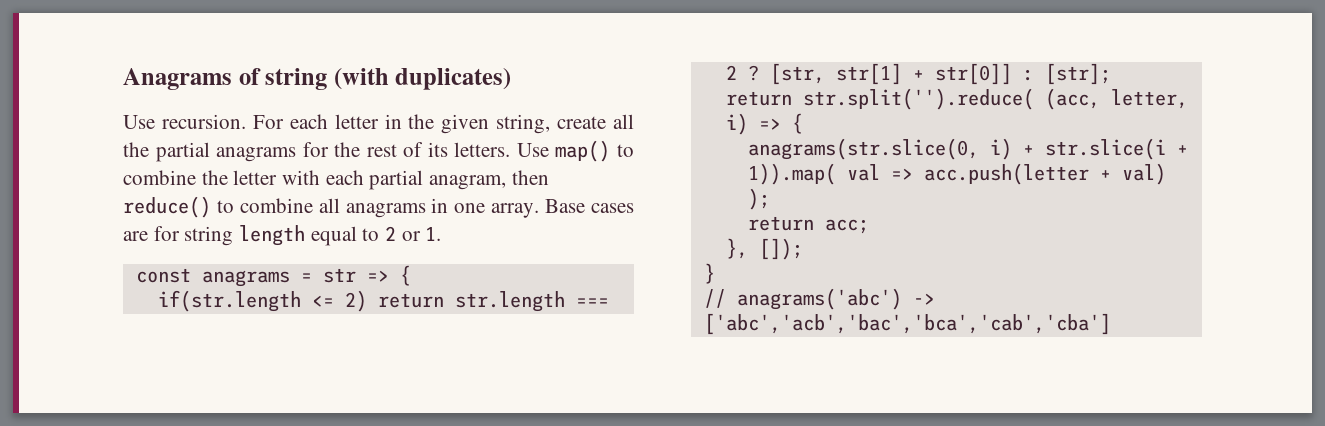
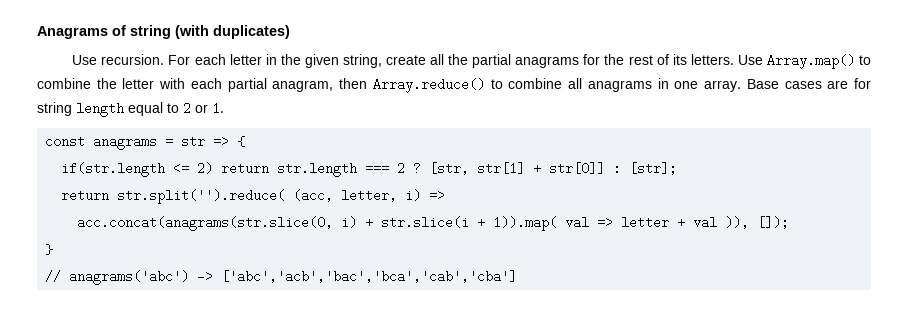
- Use map() to combine the letter with each partial anagram, then reduce() to combine all anagrams in one array.
+ Use Array.map() to combine the letter with each partial anagram, then Array.reduce() to combine all anagrams in one array.
- return str.split('').reduce( (acc, letter, i) => {
- anagrams(str.slice(0, i) + str.slice(i + 1)).map( val => acc.push(letter + val) );
- return acc;
- }, []);
+ return str.split('').reduce( (acc, letter, i) =>
+ acc.concat(anagrams(str.slice(0, i) + str.slice(i + 1)).map( val => letter + val )), []);

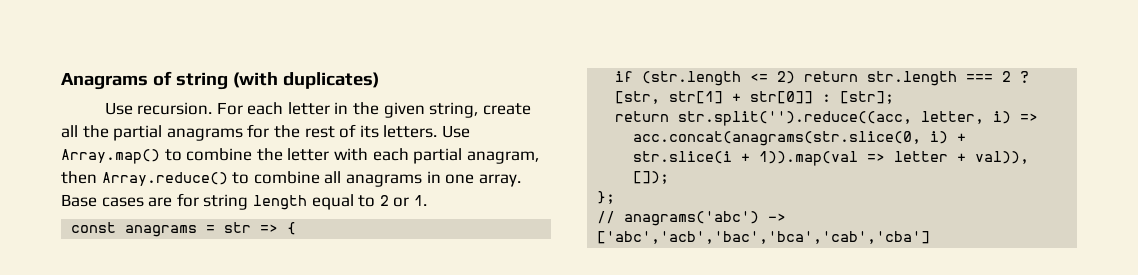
- if(str.length <= 2) return str.length === 2 ?
+ if (str.length <= 2) return str.length === 2 ?
- return str.split('').reduce( (acc, letter, i) =>
+ return str.split('').reduce((acc, letter, i) =>
- acc.concat(anagrams(str.slice(0, i) + str.slice(i + 1)).map( val => letter + val )), []);
+ acc.concat(anagrams(str.slice(0, i) + str.slice(i + 1)).map(val => letter + val)), []);
- }
+ };

